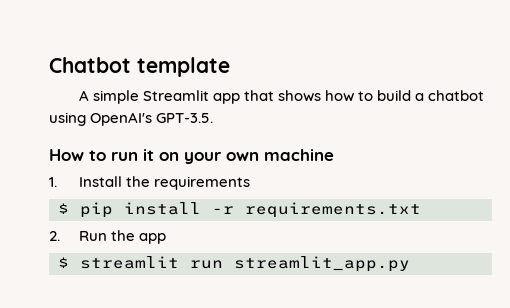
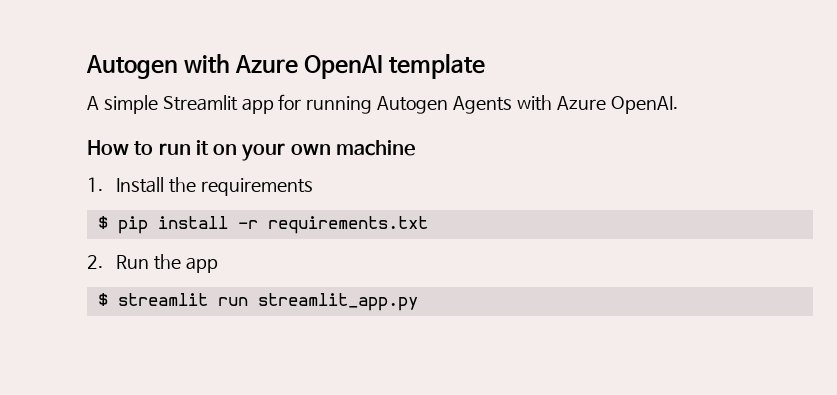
- Chatbot template
+ Autogen with Azure OpenAI template
- A simple Streamlit app that shows how to build a chatbot using OpenAI's GPT-3.5.
+ A simple Streamlit app for running Autogen Agents with Azure OpenAI.

